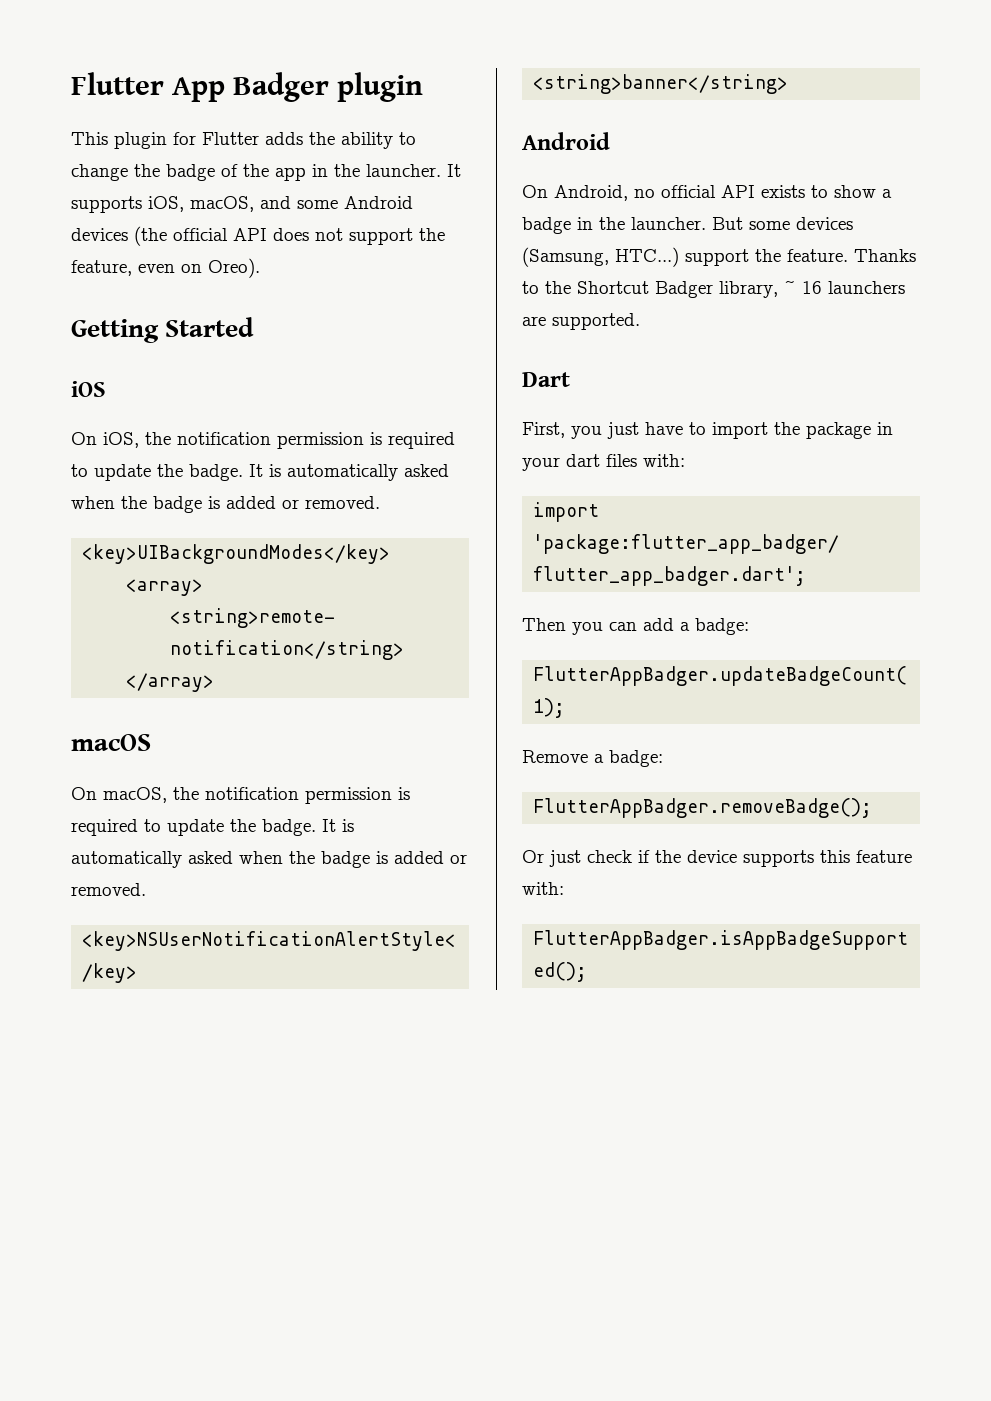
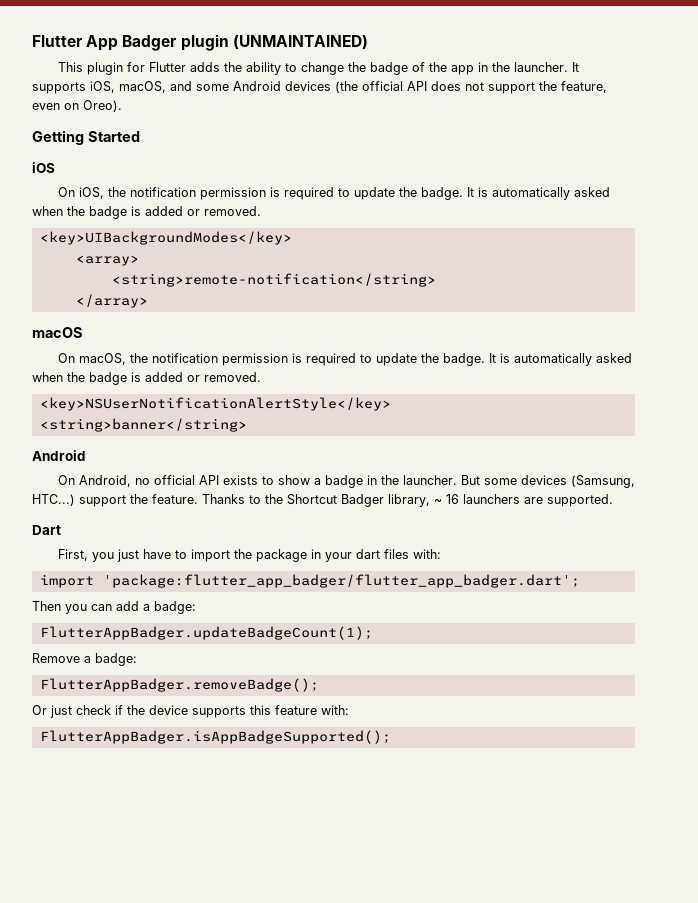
- Flutter App Badger plugin
+ Flutter App Badger plugin (UNMAINTAINED)

